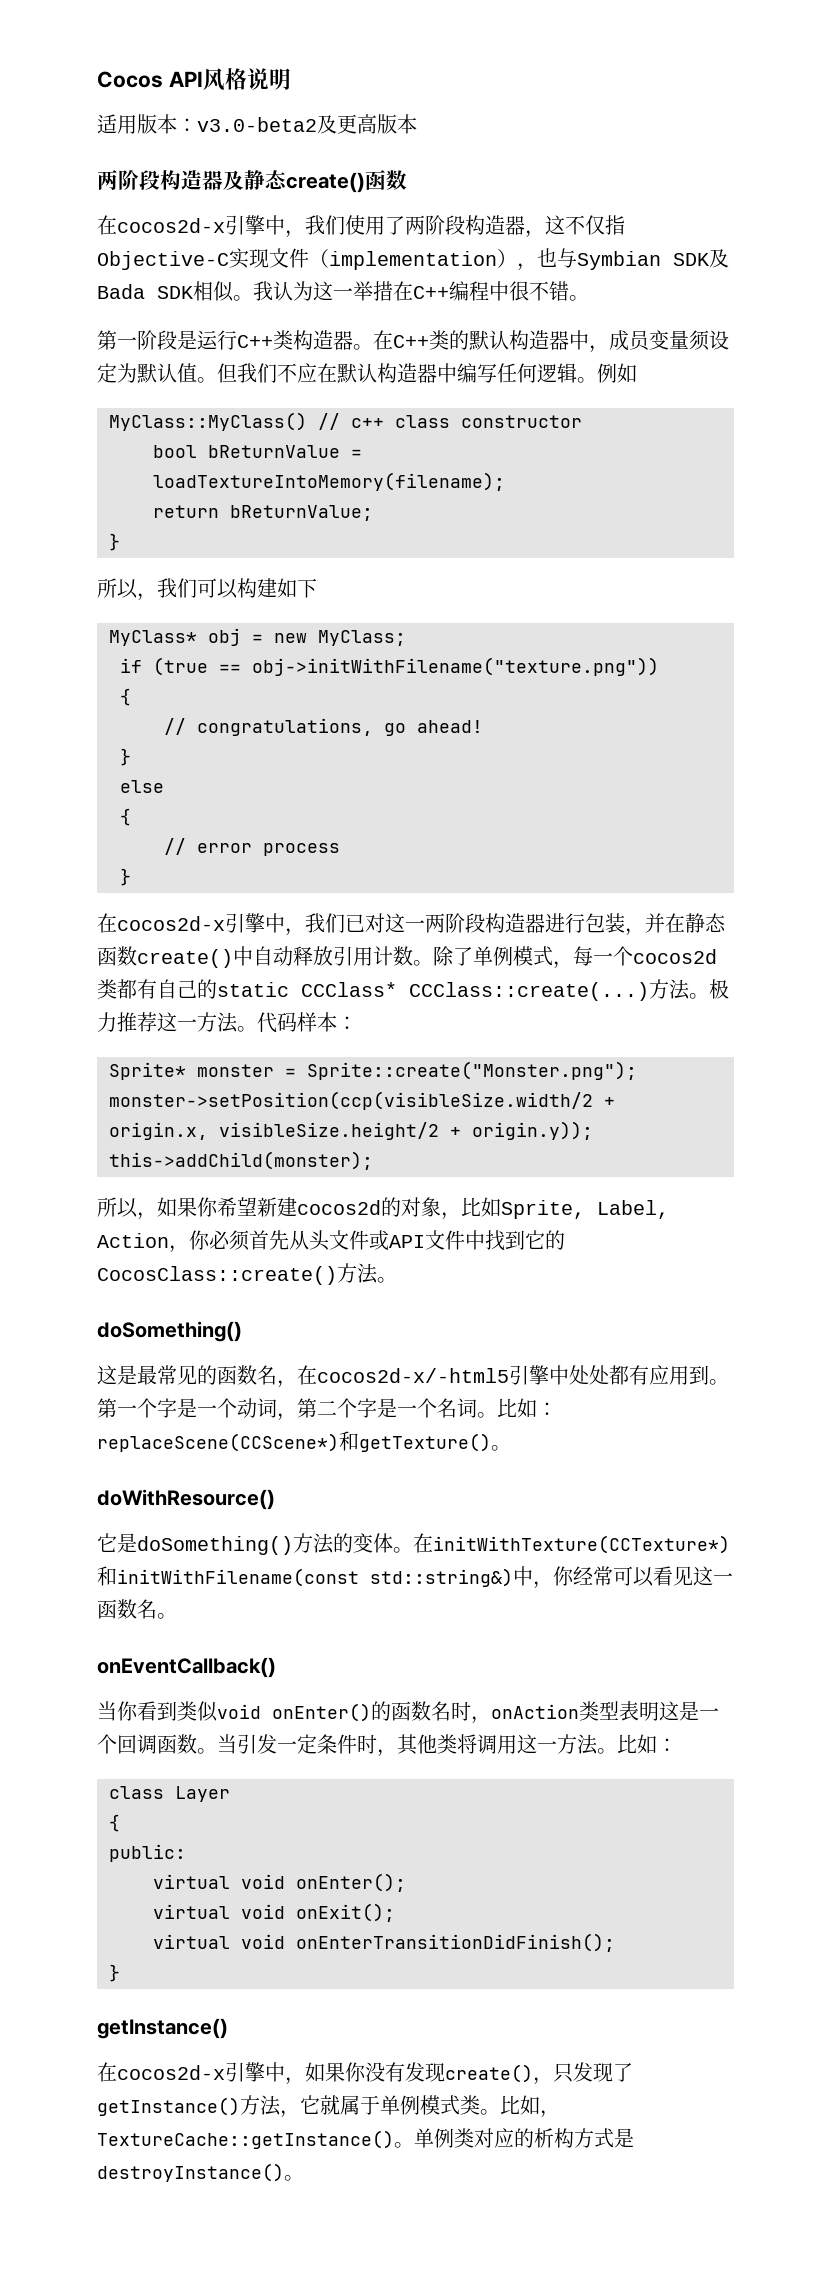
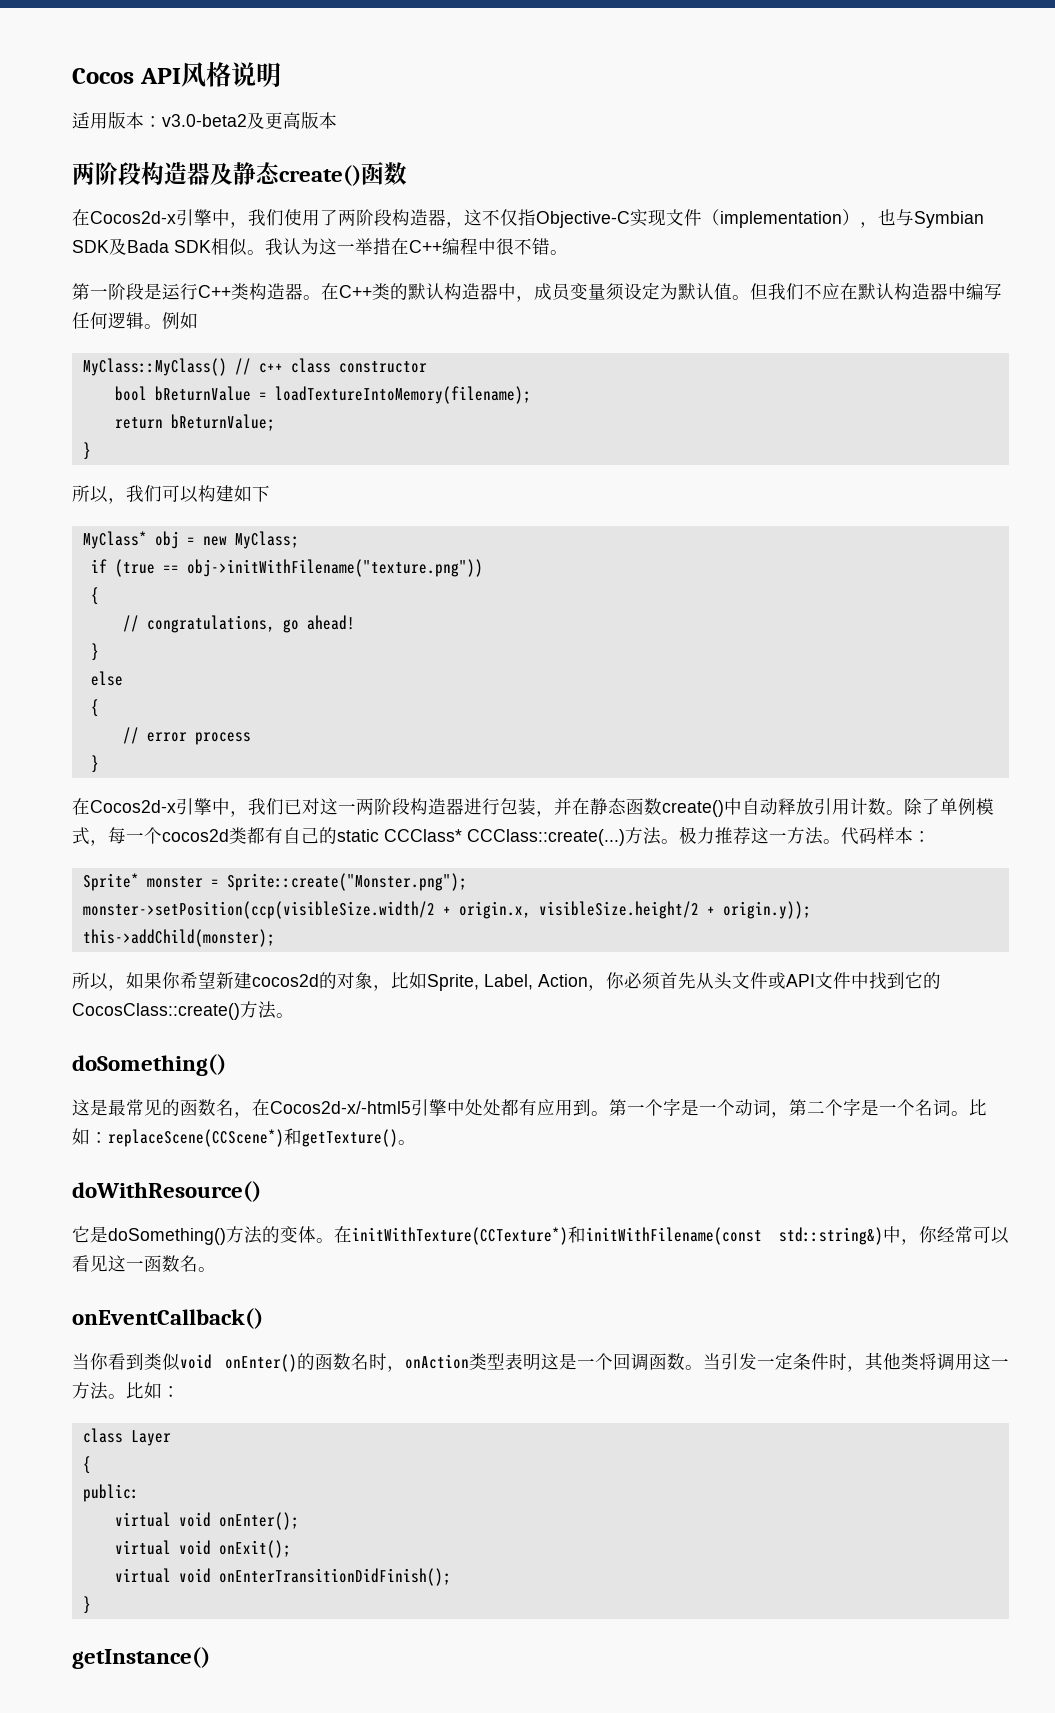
- 在cocos2d-x引擎中，我们使用了两阶段构造器，这不仅指Objective-C实现文件（implementation），也与Symbian SDK及Bada SDK相似。
+ 在Cocos2d-x引擎中，我们使用了两阶段构造器，这不仅指Objective-C实现文件（implementation），也与Symbian SDK及Bada SDK相似。
- 在cocos2d-x引擎中，我们已对这一两阶段构造器进行包装，并在静态函数create()中自动释放引用计数。
+ 在Cocos2d-x引擎中，我们已对这一两阶段构造器进行包装，并在静态函数create()中自动释放引用计数。
- 这是最常见的函数名，在cocos2d-x/-html5引擎中处处都有应用到。
+ 这是最常见的函数名，在Cocos2d-x/-html5引擎中处处都有应用到。
- 在cocos2d-x引擎中，如果你没有发现create()，只发现了getInstance()方法，它就属于单例模式类。比如，TextureCache::getInstance()。单例类对应的析构方式是destroyInstance()。

